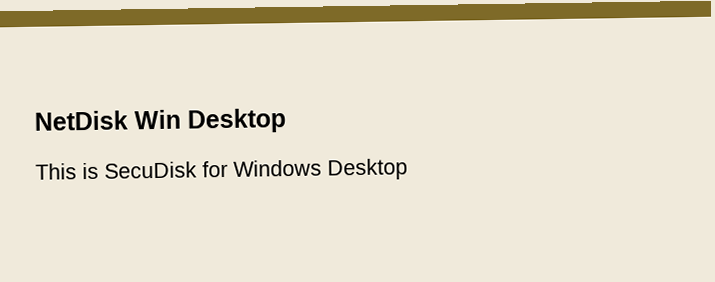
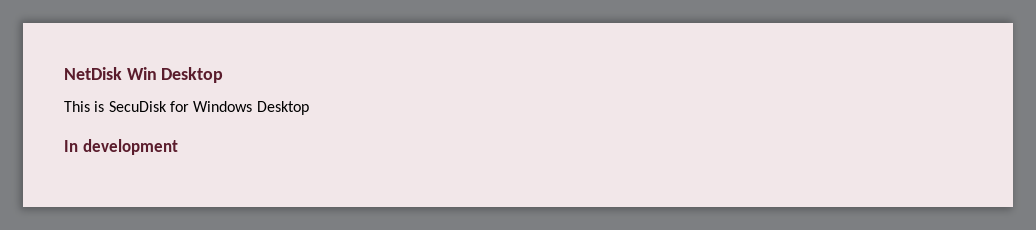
+ In development

